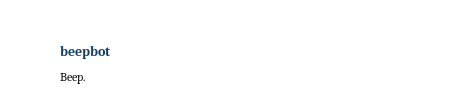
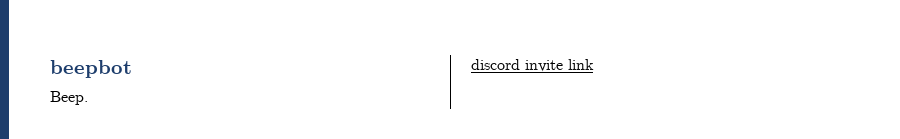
+ discord invite link

